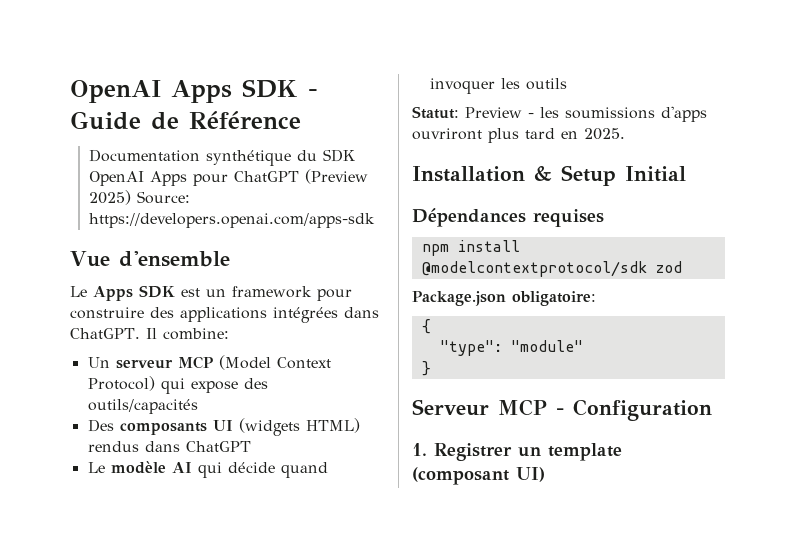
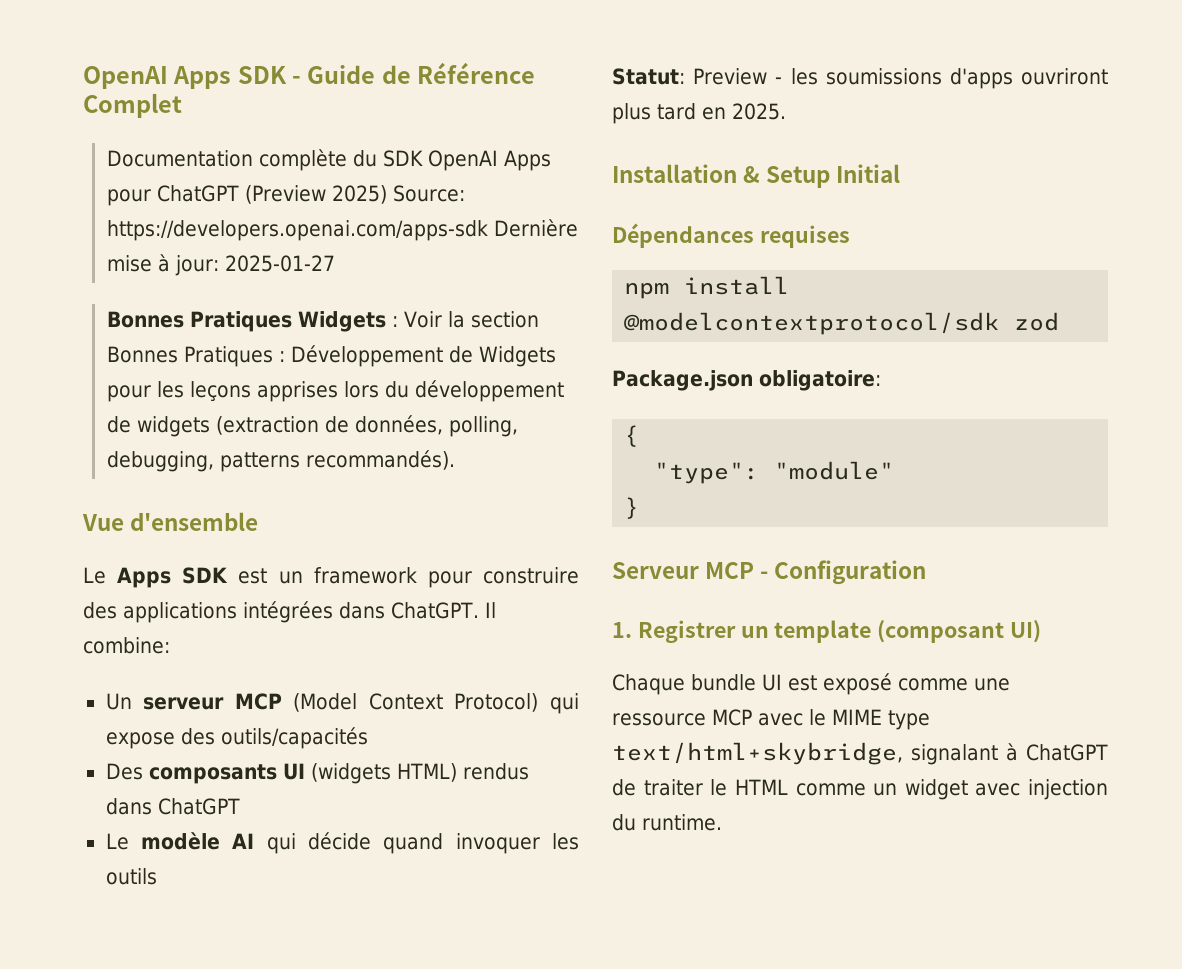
- OpenAI Apps SDK - Guide de Référence
+ OpenAI Apps SDK - Guide de Référence Complet
- Documentation synthétique du SDK OpenAI Apps pour ChatGPT (Preview 2025) Source: https://developers.openai.com/apps-sdk
+ Documentation complète du SDK OpenAI Apps pour ChatGPT (Preview 2025) Source: https://developers.openai.com/apps-sdk Dernière mise à jour: 2025-01-27
+ Bonnes Pratiques Widgets : Voir la section Bonnes Pratiques : Développement de Widgets pour les leçons apprises lors du développement de widgets (extraction de données, polling, debugging, patterns recommandés).
+ Chaque bundle UI est exposé comme une ressource MCP avec le MIME type text/html+skybridge, signalant à ChatGPT de traiter le HTML comme un widget avec injection du runtime.

